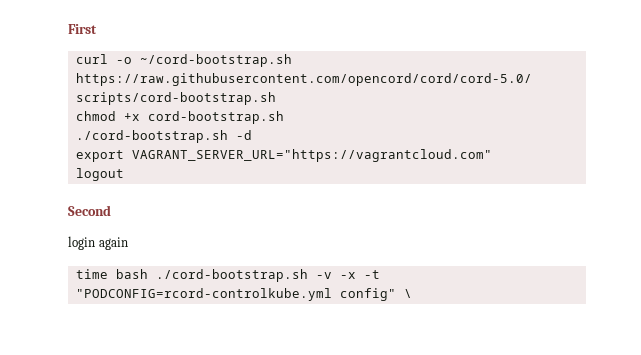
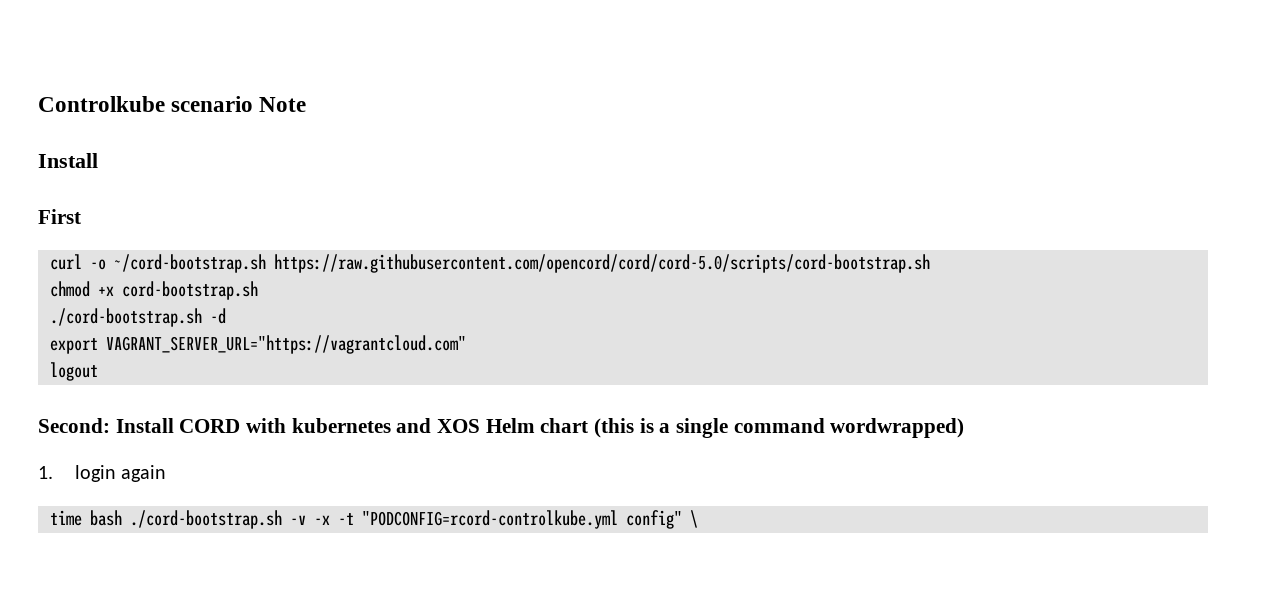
+ Controlkube scenario Note
+ Install
- Second
- login again
+ Second: Install CORD with kubernetes and XOS Helm chart (this is a single command wordwrapped)
+ 1. login again

